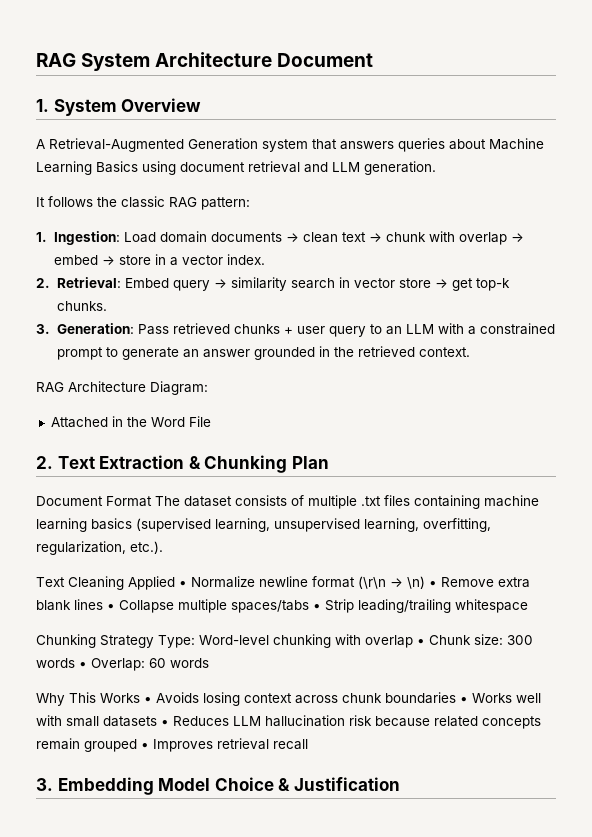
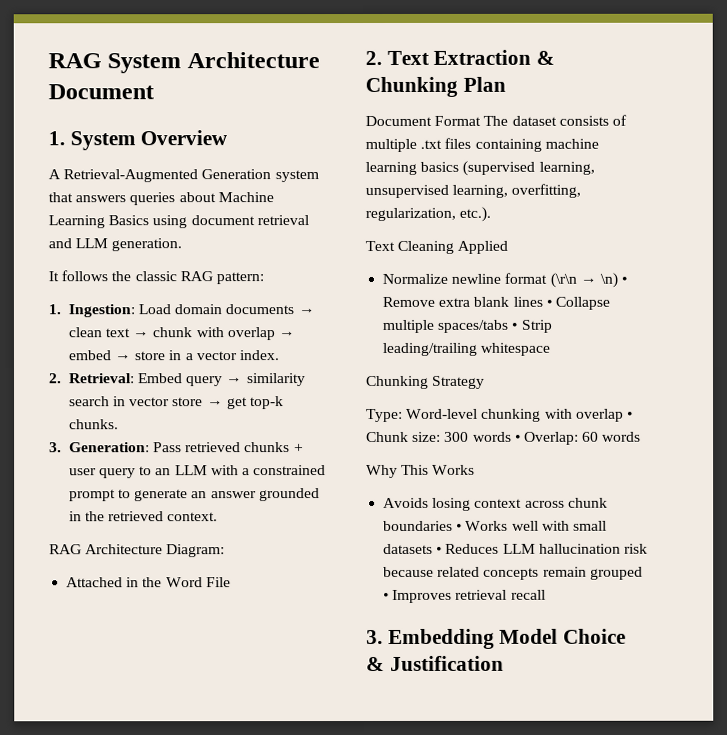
- Text Cleaning Applied • Normalize newline format (\r\n → \n) • Remove extra blank lines • Collapse multiple spaces/tabs • Strip leading/trailing whitespace
+ Text Cleaning Applied
+ Normalize newline format (\r\n → \n) • Remove extra blank lines • Collapse multiple spaces/tabs • Strip leading/trailing whitespace
- Chunking Strategy Type: Word-level chunking with overlap • Chunk size: 300 words • Overlap: 60 words
+ Chunking Strategy
+ Type: Word-level chunking with overlap • Chunk size: 300 words • Overlap: 60 words
- Why This Works • Avoids losing context across chunk boundaries • Works well with small datasets • Reduces LLM hallucination risk because related concepts remain grouped • Improves retrieval recall
+ Why This Works
+ Avoids losing context across chunk boundaries • Works well with small datasets • Reduces LLM hallucination risk because related concepts remain grouped • Improves retrieval recall

